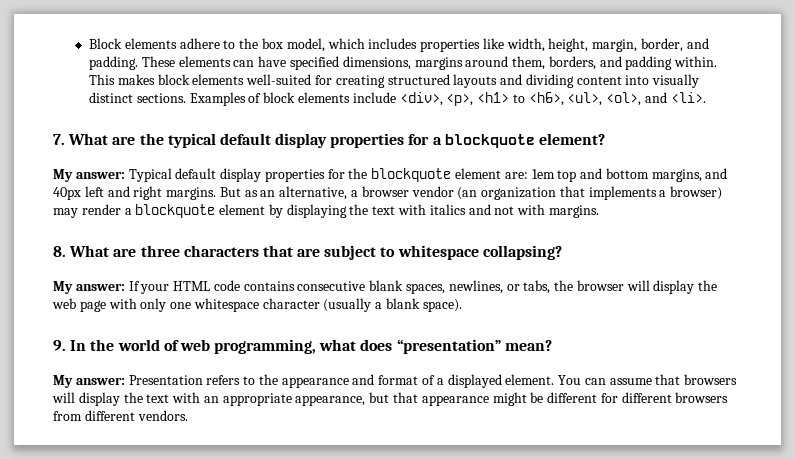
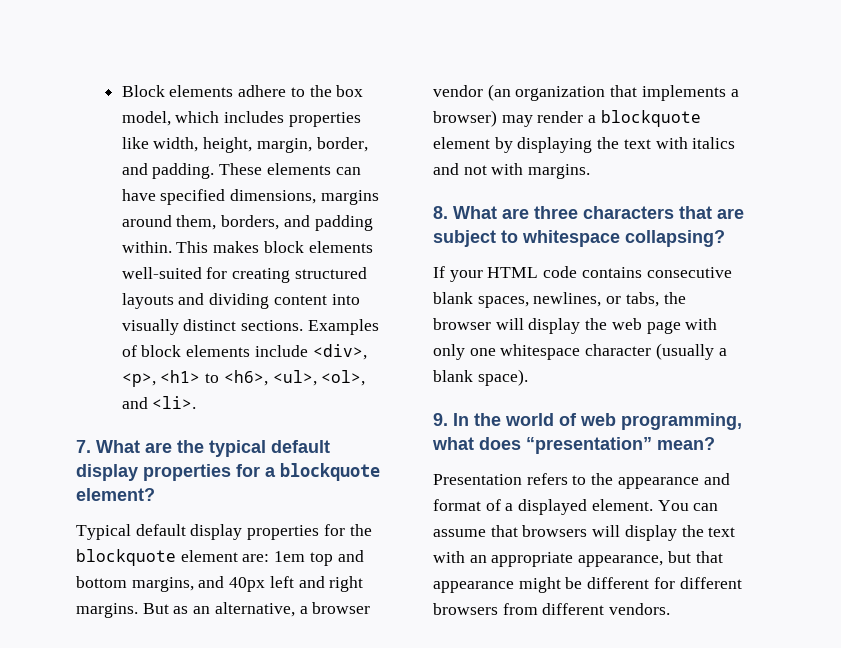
- My answer: Typical default display properties for the blockquote element are: 1em top and bottom margins, and 40px left and right margins.
+ Typical default display properties for the blockquote element are: 1em top and bottom margins, and 40px left and right margins.
- My answer: If your HTML code contains consecutive blank spaces, newlines, or tabs, the browser will display the web page with only one whitespace character (usually a blank space).
+ If your HTML code contains consecutive blank spaces, newlines, or tabs, the browser will display the web page with only one whitespace character (usually a blank space).
- My answer: Presentation refers to the appearance and format of a displayed element.
+ Presentation refers to the appearance and format of a displayed element.

